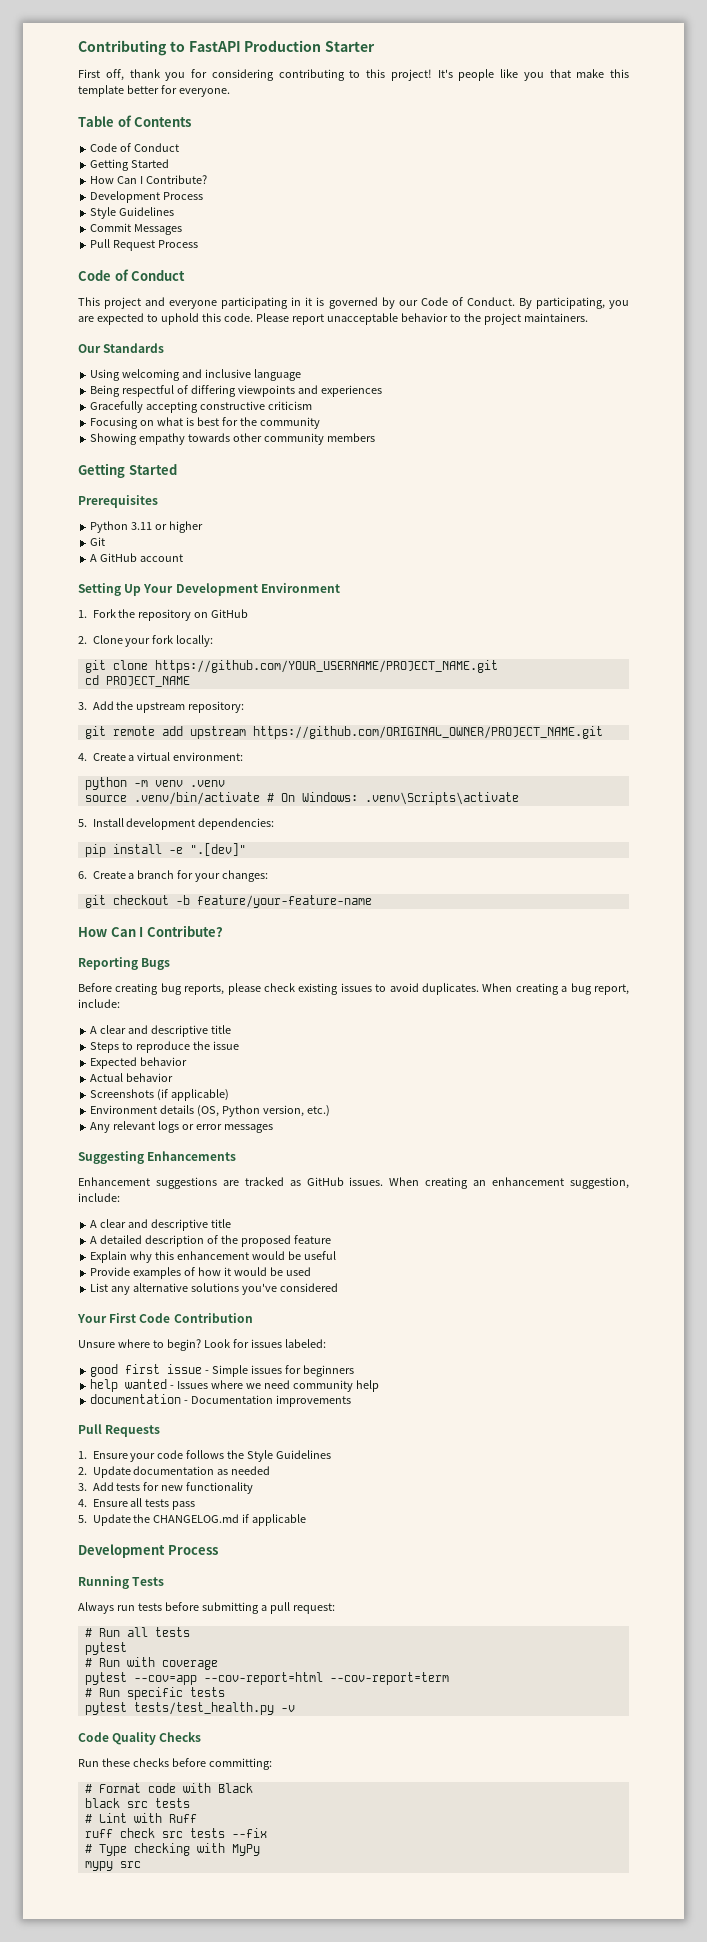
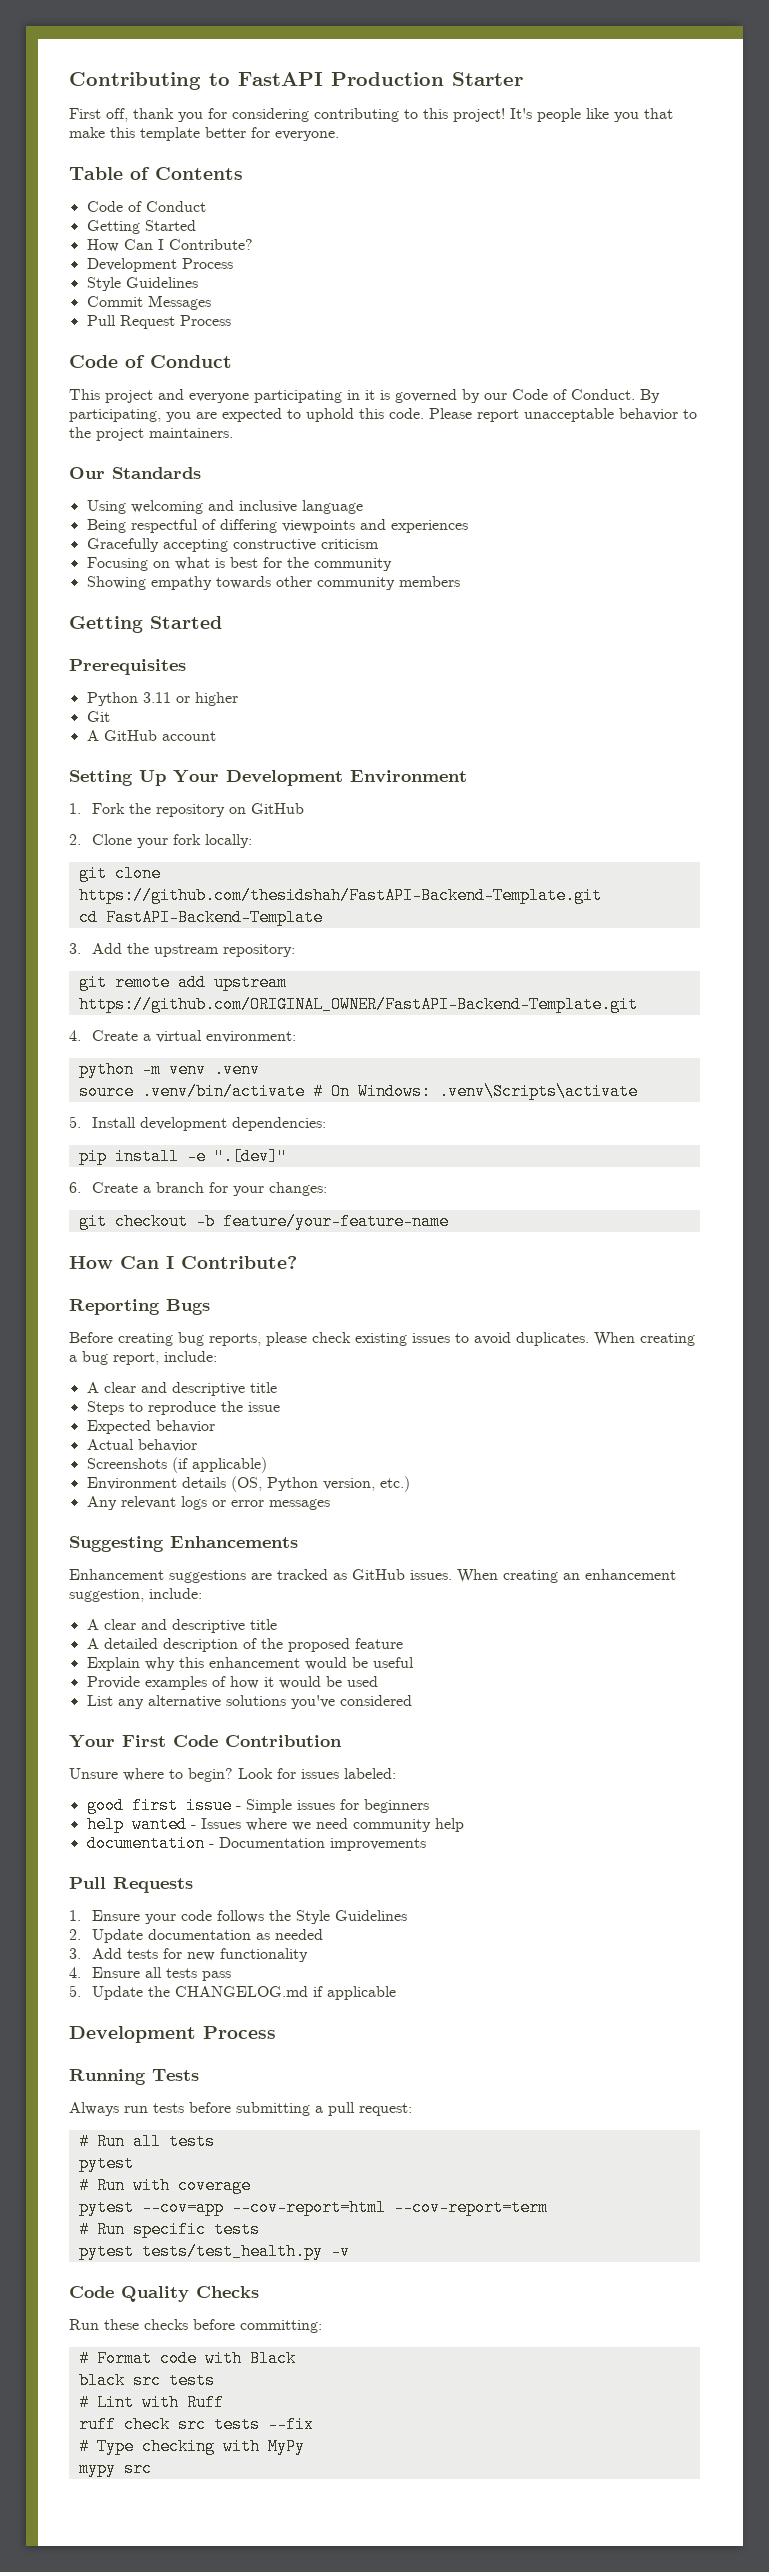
- git clone https://github.com/YOUR_USERNAME/PROJECT_NAME.git
+ git clone https://github.com/thesidshah/FastAPI-Backend-Template.git
- cd PROJECT_NAME
+ cd FastAPI-Backend-Template
- git remote add upstream https://github.com/ORIGINAL_OWNER/PROJECT_NAME.git
+ git remote add upstream https://github.com/ORIGINAL_OWNER/FastAPI-Backend-Template.git

